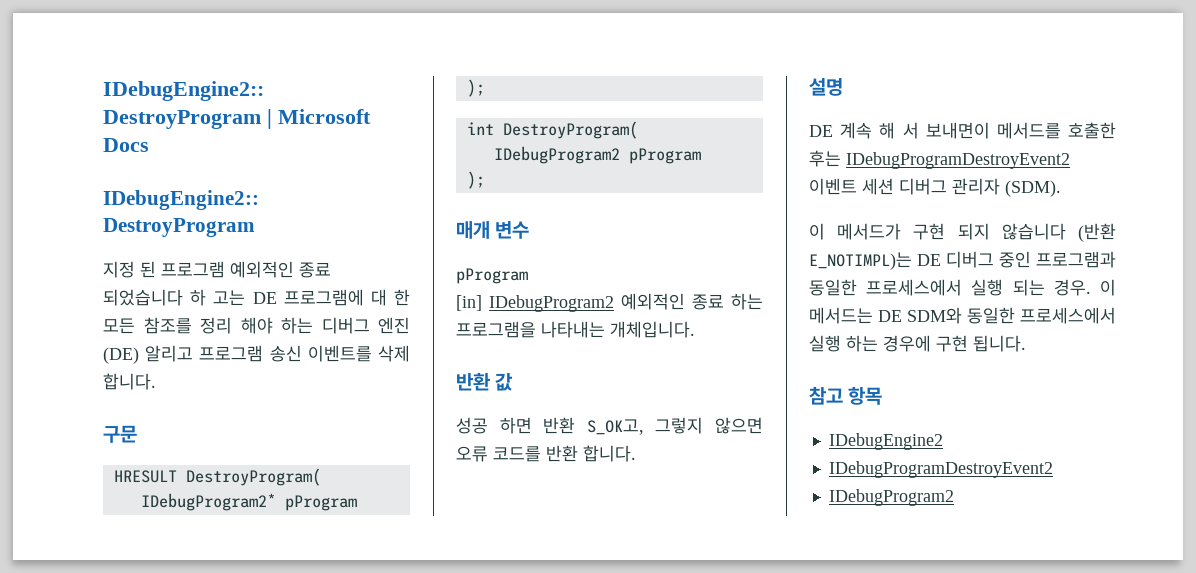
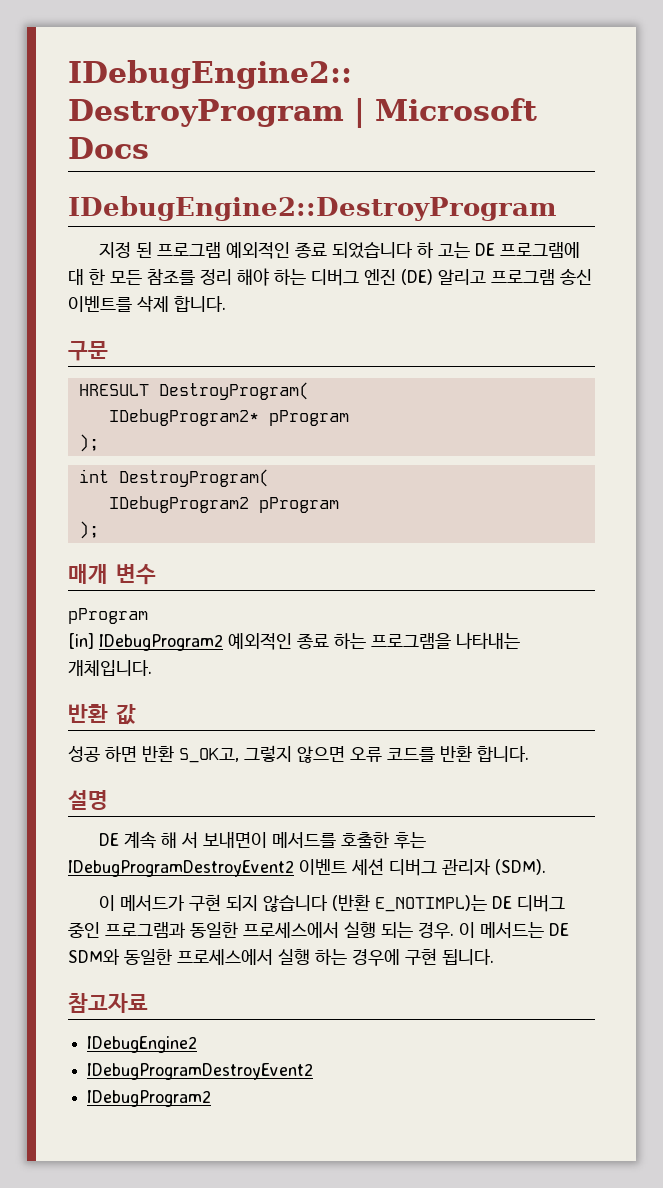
- 참고 항목
+ 참고자료

